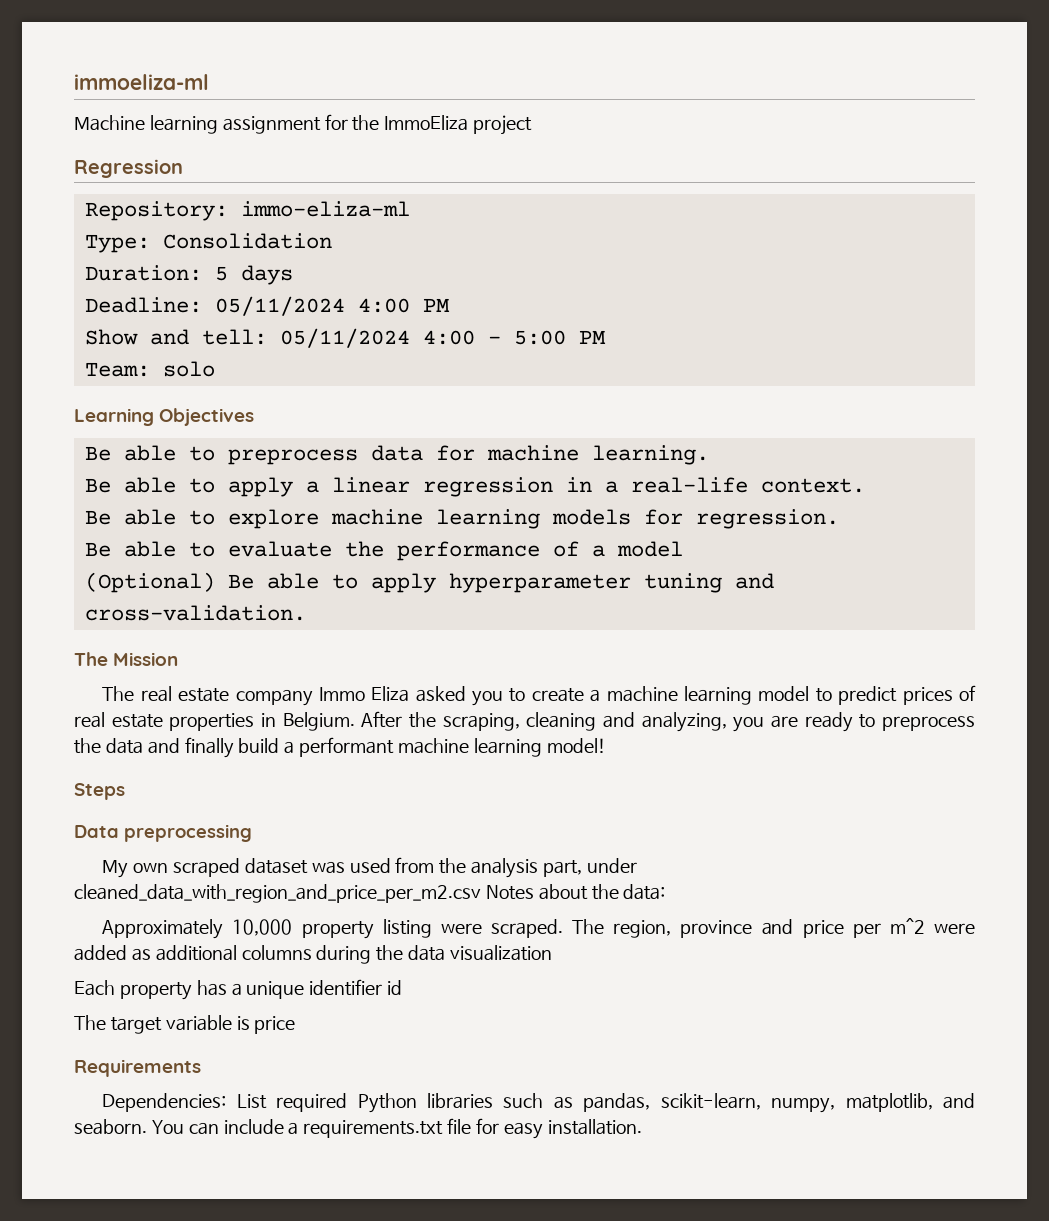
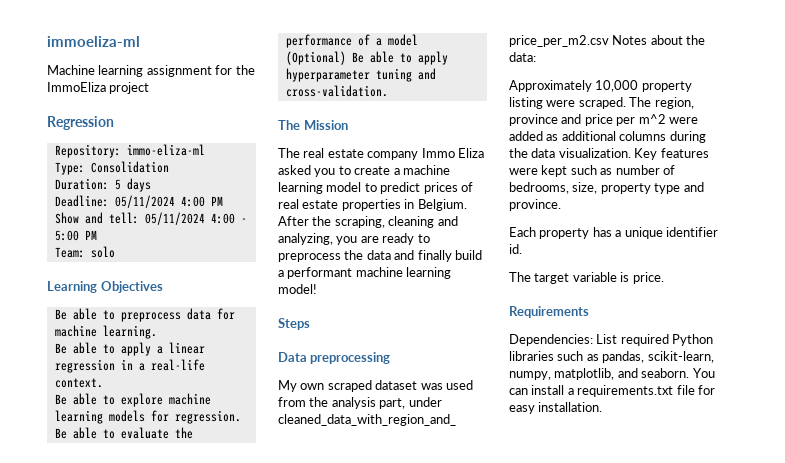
- The region, province and price per m^2 were added as additional columns during the data visualization
+ The region, province and price per m^2 were added as additional columns during the data visualization. Key features were kept such as number of bedrooms, size, property type and province.
- Each property has a unique identifier id
+ Each property has a unique identifier id.
- The target variable is price
+ The target variable is price.
- You can include a requirements.txt file for easy installation.
+ You can install a requirements.txt file for easy installation.

